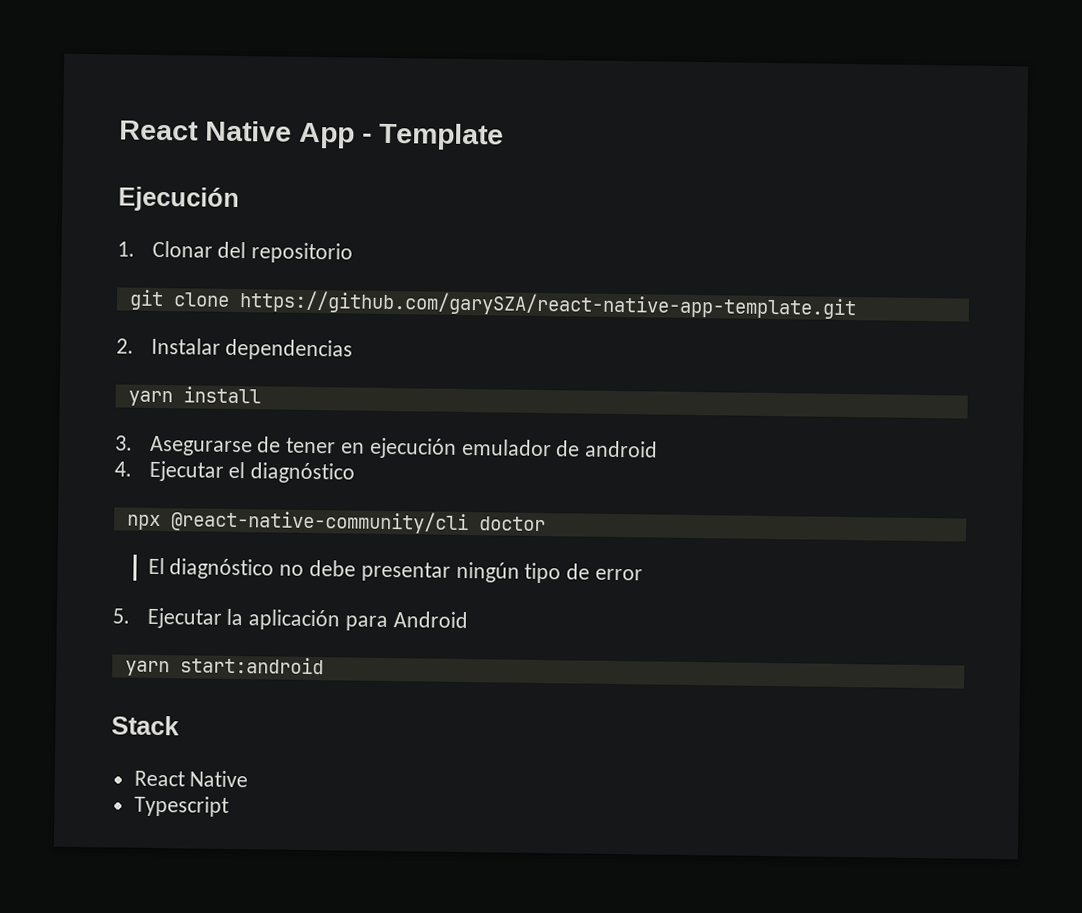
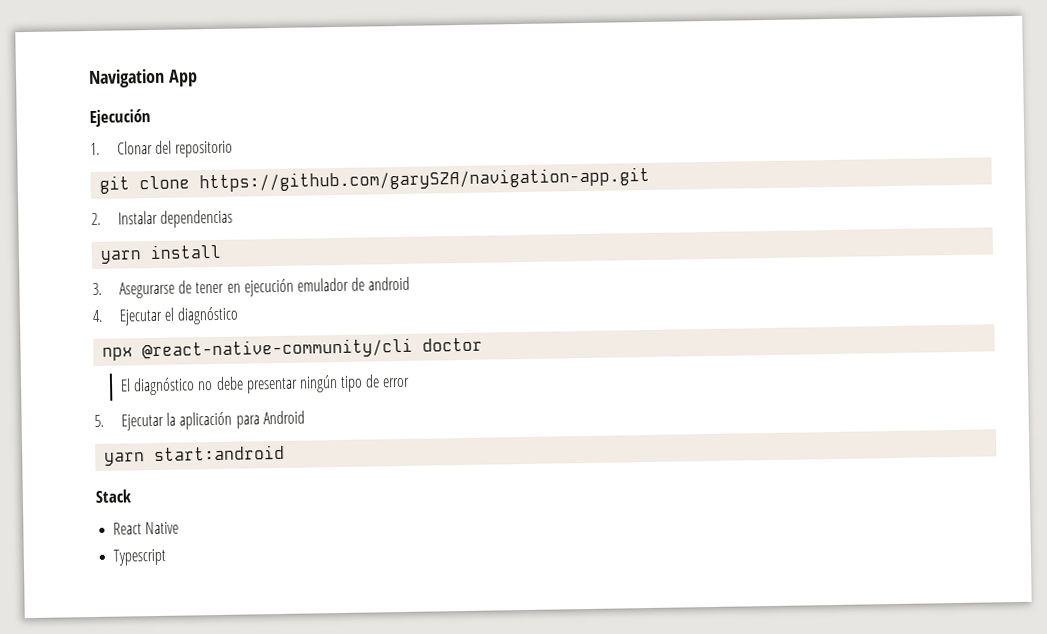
- React Native App - Template
+ Navigation App
- git clone https://github.com/garySZA/react-native-app-template.git
+ git clone https://github.com/garySZA/navigation-app.git

